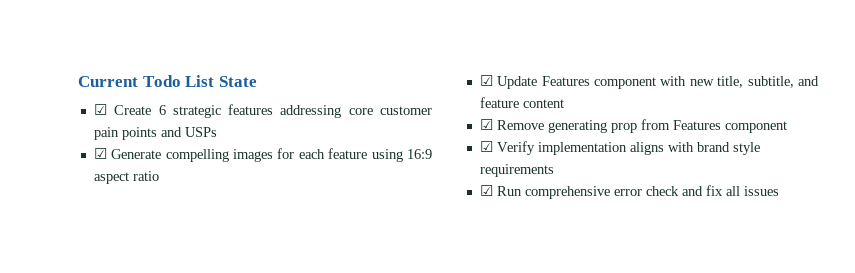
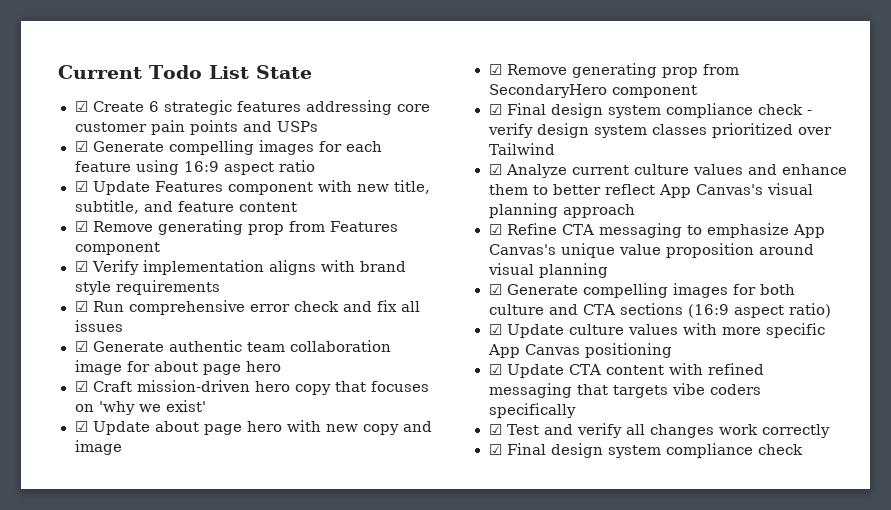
+ ☑ Generate authentic team collaboration image for about page hero
+ ☑ Craft mission-driven hero copy that focuses on 'why we exist'
+ ☑ Update about page hero with new copy and image
+ ☑ Remove generating prop from SecondaryHero component
+ ☑ Final design system compliance check - verify design system classes prioritized over Tailwind
+ ☑ Analyze current culture values and enhance them to better reflect App Canvas's visual planning approach
+ ☑ Refine CTA messaging to emphasize App Canvas's unique value proposition around visual planning
+ ☑ Generate compelling images for both culture and CTA sections (16:9 aspect ratio)
+ ☑ Update culture values with more specific App Canvas positioning
+ ☑ Update CTA content with refined messaging that targets vibe coders specifically
+ ☑ Test and verify all changes work correctly
+ ☑ Final design system compliance check

